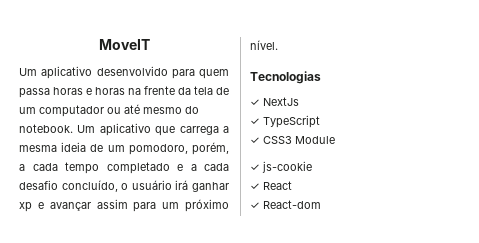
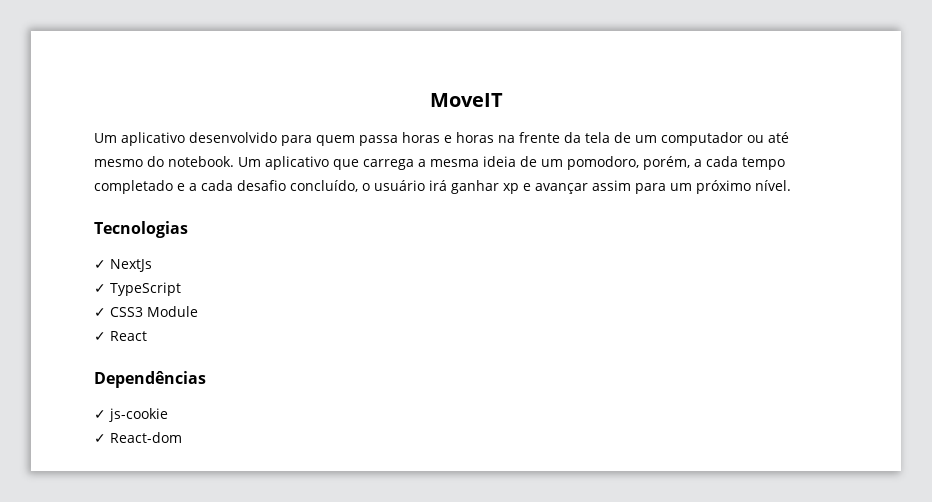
+ ✓ React
+ Dependências
- ✓ React

